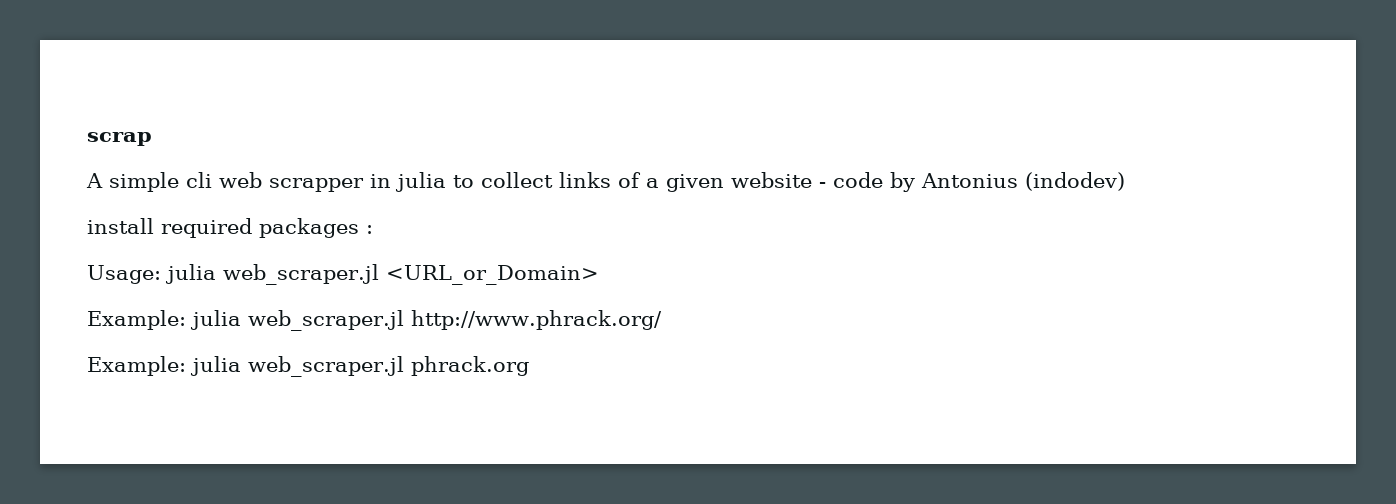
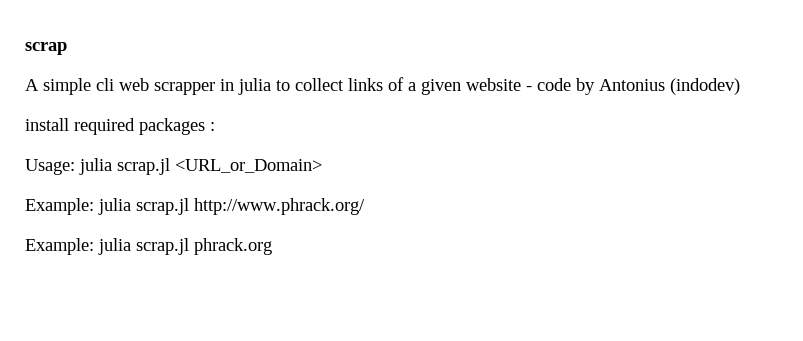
- Usage: julia web_scraper.jl <URL_or_Domain>
+ Usage: julia scrap.jl <URL_or_Domain>
- Example: julia web_scraper.jl http://www.phrack.org/
+ Example: julia scrap.jl http://www.phrack.org/
- Example: julia web_scraper.jl phrack.org
+ Example: julia scrap.jl phrack.org

